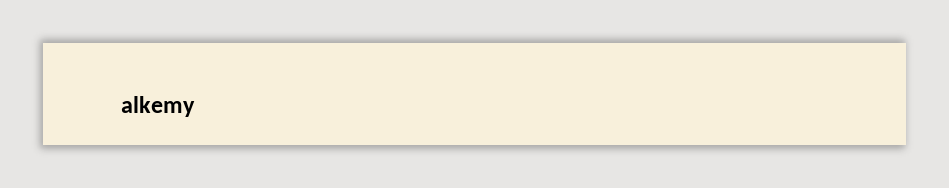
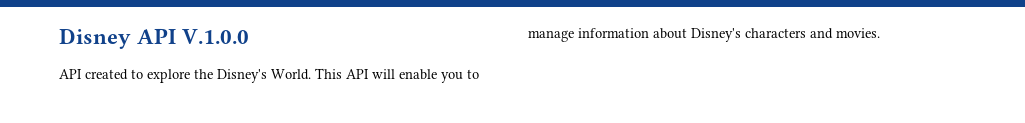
- alkemy
+ Disney API V.1.0.0
+ API created to explore the Disney's World. This API will enable you to manage information about Disney's characters and movies.

